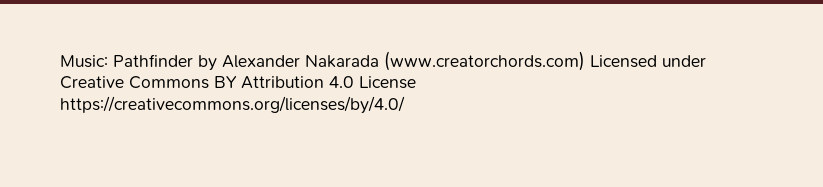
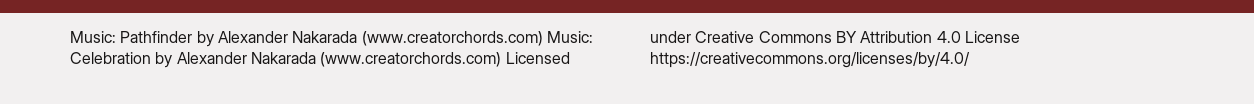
- Music: Pathfinder by Alexander Nakarada (www.creatorchords.com) Licensed under Creative Commons BY Attribution 4.0 License https://creativecommons.org/licenses/by/4.0/
+ Music: Pathfinder by Alexander Nakarada (www.creatorchords.com) Music: Celebration by Alexander Nakarada (www.creatorchords.com) Licensed under Creative Commons BY Attribution 4.0 License https://creativecommons.org/licenses/by/4.0/

